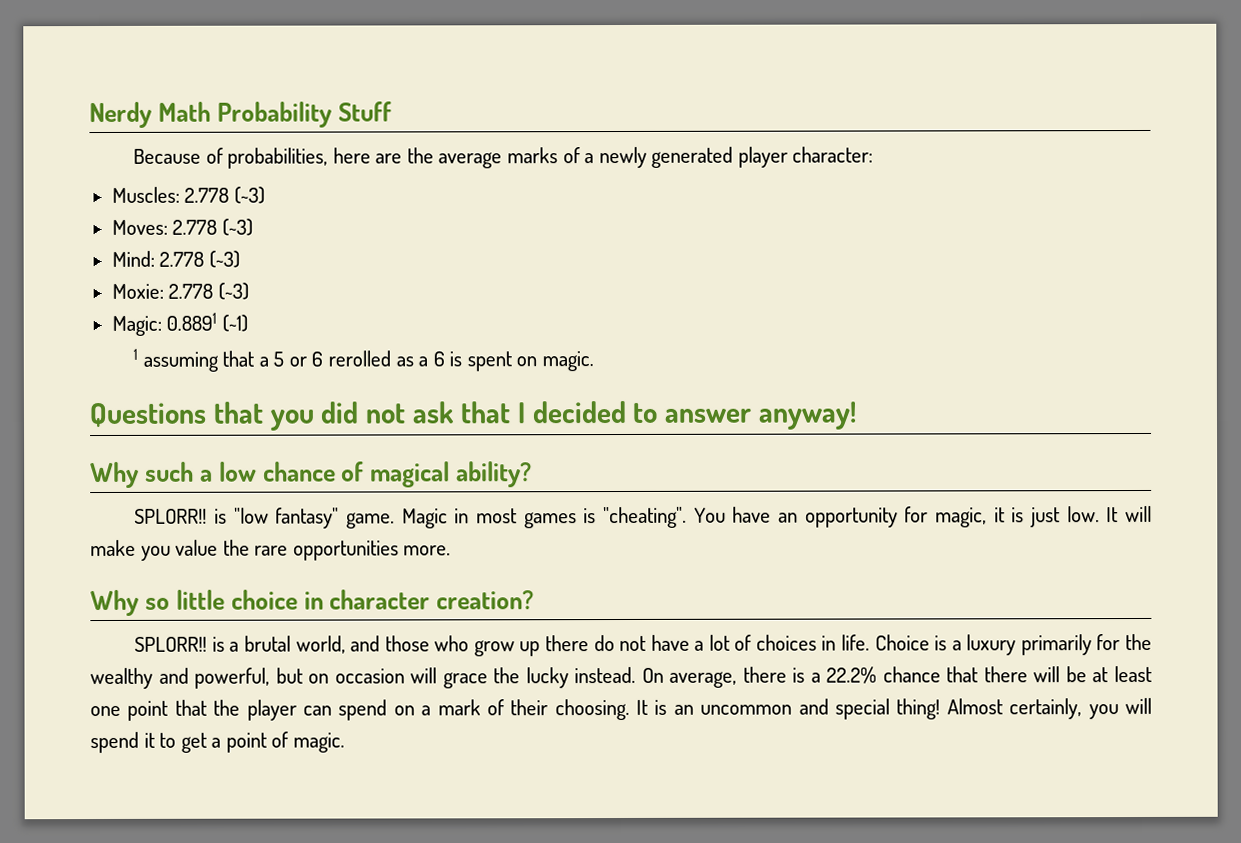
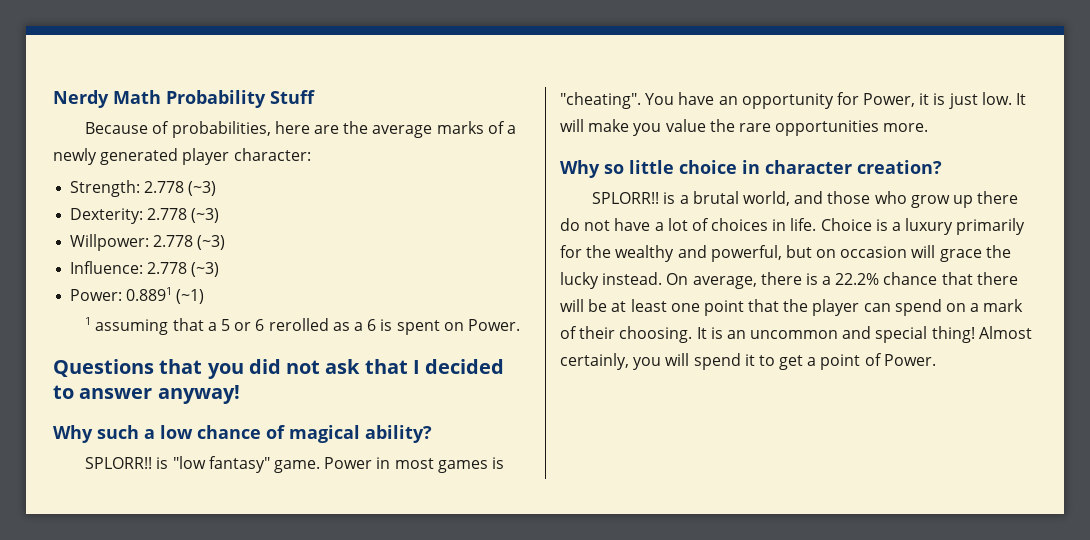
- Muscles: 2.778 (~3)
- Moves: 2.778 (~3)
- Mind: 2.778 (~3)
- Moxie: 2.778 (~3)
- Magic: 0.8891 (~1)
+ Strength: 2.778 (~3)
+ Dexterity: 2.778 (~3)
+ Willpower: 2.778 (~3)
+ Influence: 2.778 (~3)
+ Power: 0.8891 (~1)
- 1 assuming that a 5 or 6 rerolled as a 6 is spent on magic.
+ 1 assuming that a 5 or 6 rerolled as a 6 is spent on Power.
- Magic in most games is "cheating".
+ Power in most games is "cheating".
- You have an opportunity for magic, it is just low.
+ You have an opportunity for Power, it is just low.
- Almost certainly, you will spend it to get a point of magic.
+ Almost certainly, you will spend it to get a point of Power.

